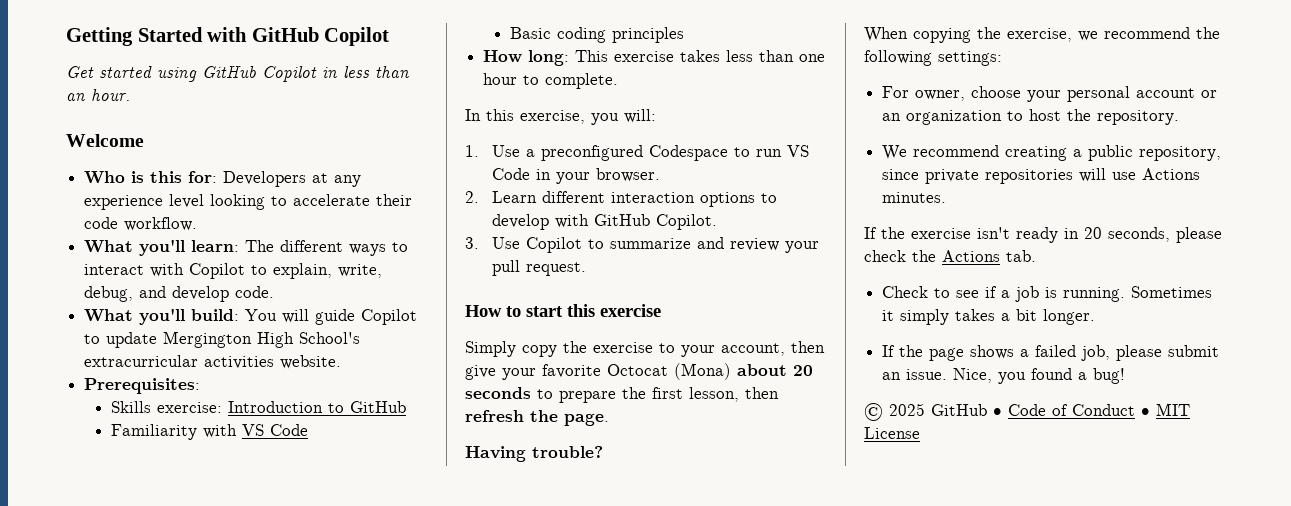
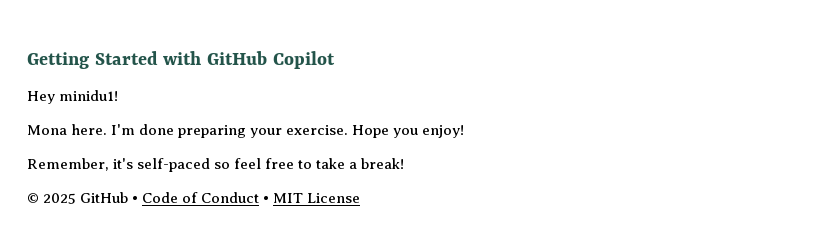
- Get started using GitHub Copilot in less than an hour.
- Welcome
- Who is this for: Developers at any experience level looking to accelerate their code workflow.
- What you'll learn: The different ways to interact with Copilot to explain, write, debug, and develop code.
- What you'll build: You will guide Copilot to update Mergington High School's extracurricular activities website.
- Prerequisites:
- Skills exercise: Introduction to GitHub
- Familiarity with VS Code
- Basic coding principles
- How long: This exercise takes less than one hour to complete.
- In this exercise, you will:
- 1. Use a preconfigured Codespace to run VS Code in your browser.
- 2. Learn different interaction options to develop with GitHub Copilot.
- 3. Use Copilot to summarize and review your pull request.
- How to start this exercise
- Simply copy the exercise to your account, then give your favorite Octocat (Mona) about 20 seconds to prepare the first lesson, then refresh the page.
- Having trouble?
- When copying the exercise, we recommend the following settings:
- For owner, choose your personal account or an organization to host the repository.
- We recommend creating a public repository, since private repositories will use Actions minutes.
- If the exercise isn't ready in 20 seconds, please check the Actions tab.
- Check to see if a job is running. Sometimes it simply takes a bit longer.
- If the page shows a failed job, please submit an issue. Nice, you found a bug!
+ Hey minidu1!
+ Mona here. I'm done preparing your exercise. Hope you enjoy!
+ Remember, it's self-paced so feel free to take a break!

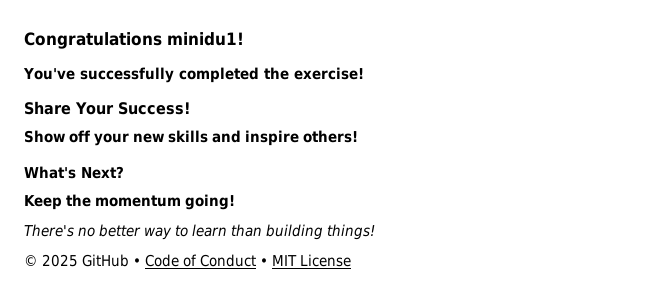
- Getting Started with GitHub Copilot
- Hey minidu1!
- Mona here. I'm done preparing your exercise. Hope you enjoy!
- Remember, it's self-paced so feel free to take a break!
+ Congratulations minidu1!
+ You've successfully completed the exercise!
+ Share Your Success!
+ Show off your new skills and inspire others!
+ What's Next?
+ Keep the momentum going!
+ There's no better way to learn than building things!

